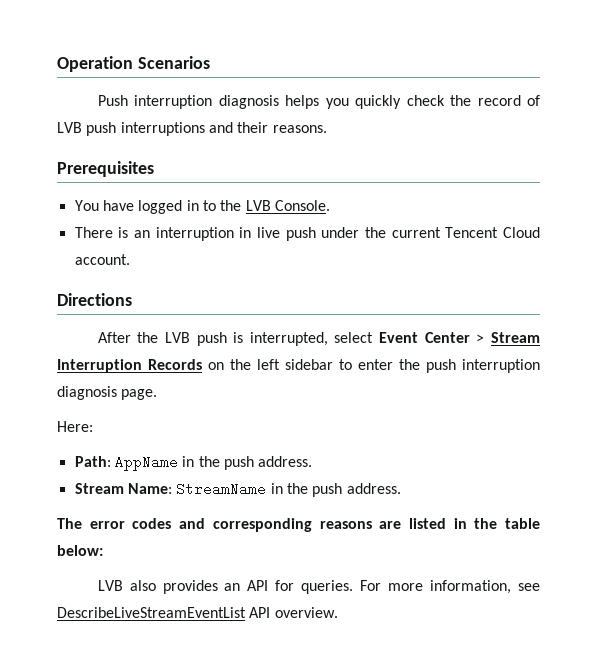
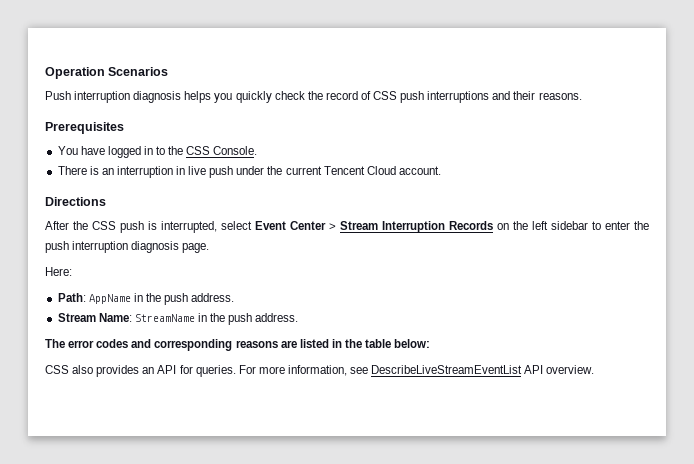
- Push interruption diagnosis helps you quickly check the record of LVB push interruptions and their reasons.
+ Push interruption diagnosis helps you quickly check the record of CSS push interruptions and their reasons.
- You have logged in to the LVB Console.
+ You have logged in to the CSS Console.
- After the LVB push is interrupted, select Event Center > Stream Interruption Records on the left sidebar to enter the push interruption diagnosis page.
+ After the CSS push is interrupted, select Event Center > Stream Interruption Records on the left sidebar to enter the push interruption diagnosis page.
- LVB also provides an API for queries.
+ CSS also provides an API for queries.

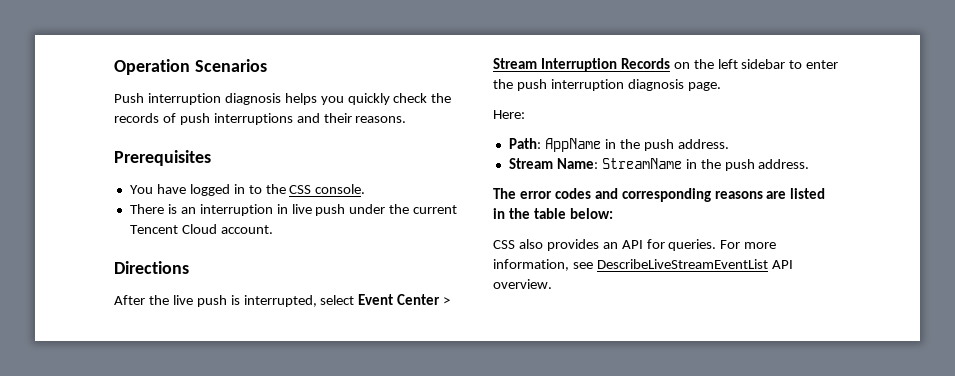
- Push interruption diagnosis helps you quickly check the record of CSS push interruptions and their reasons.
+ Push interruption diagnosis helps you quickly check the records of push interruptions and their reasons.
- You have logged in to the CSS Console.
+ You have logged in to the CSS console.
- After the CSS push is interrupted, select Event Center > Stream Interruption Records on the left sidebar to enter the push interruption diagnosis page.
+ After the live push is interrupted, select Event Center > Stream Interruption Records on the left sidebar to enter the push interruption diagnosis page.

